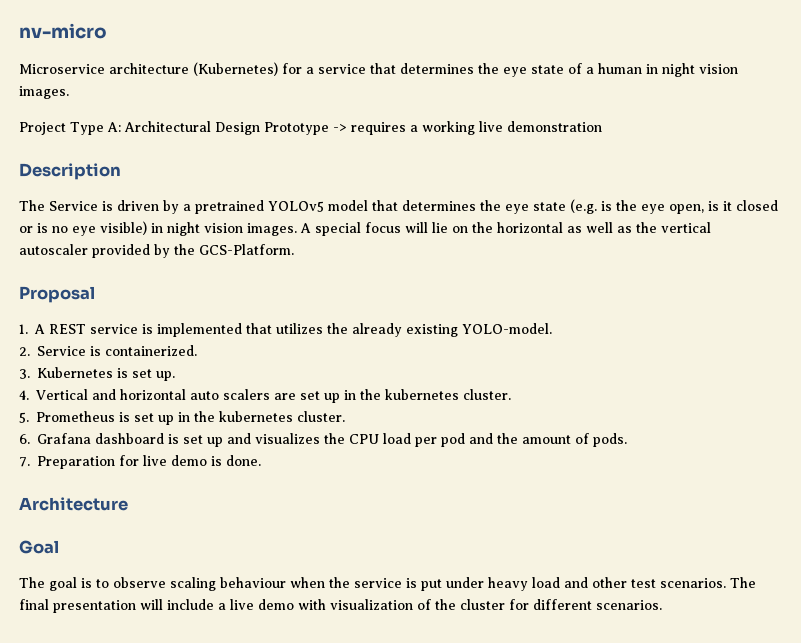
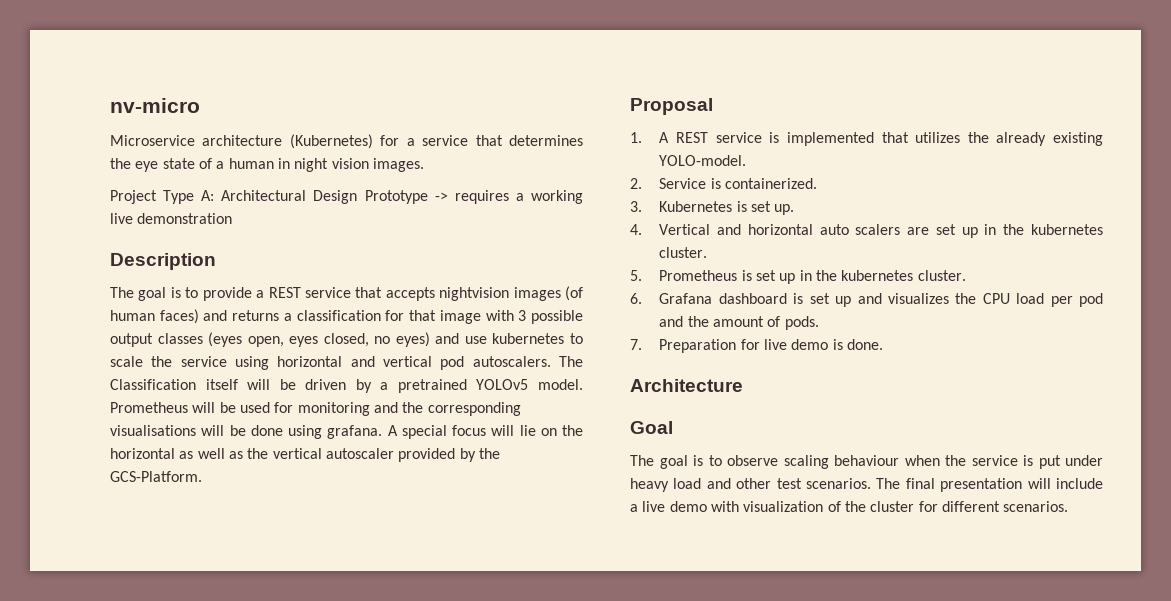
- The Service is driven by a pretrained YOLOv5 model that determines the eye state (e.g. is the eye open, is it closed or is no eye visible) in night vision images.
+ The goal is to provide a REST service that accepts nightvision images (of human faces) and returns a classification for that image with 3 possible output classes (eyes open, eyes closed, no eyes) and use kubernetes to scale the service using horizontal and vertical pod autoscalers. The Classification itself will be driven by a pretrained YOLOv5 model. Prometheus will be used for monitoring and the corresponding visualisations will be done using grafana.

